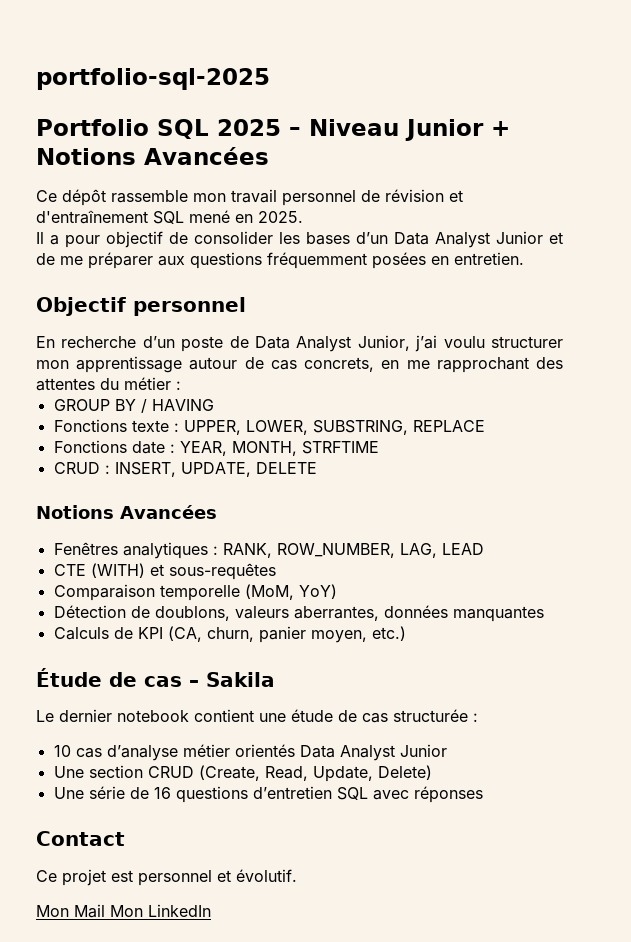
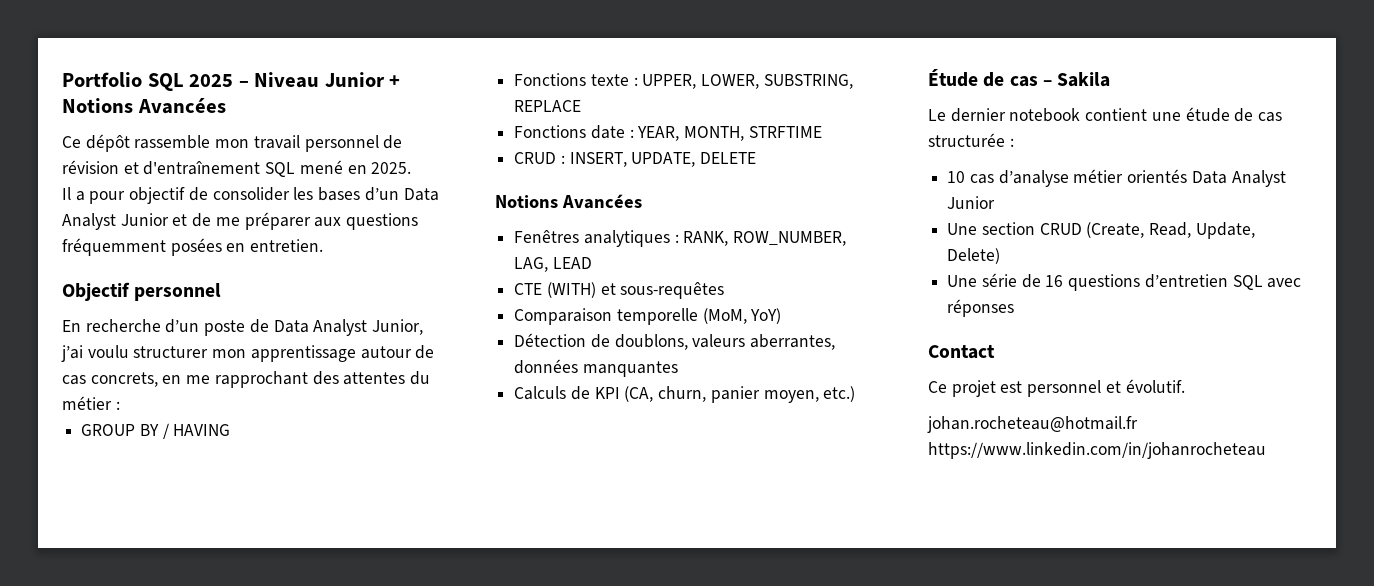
- portfolio-sql-2025
- Mon Mail Mon LinkedIn
+ johan.rocheteau@hotmail.fr https://www.linkedin.com/in/johanrocheteau

